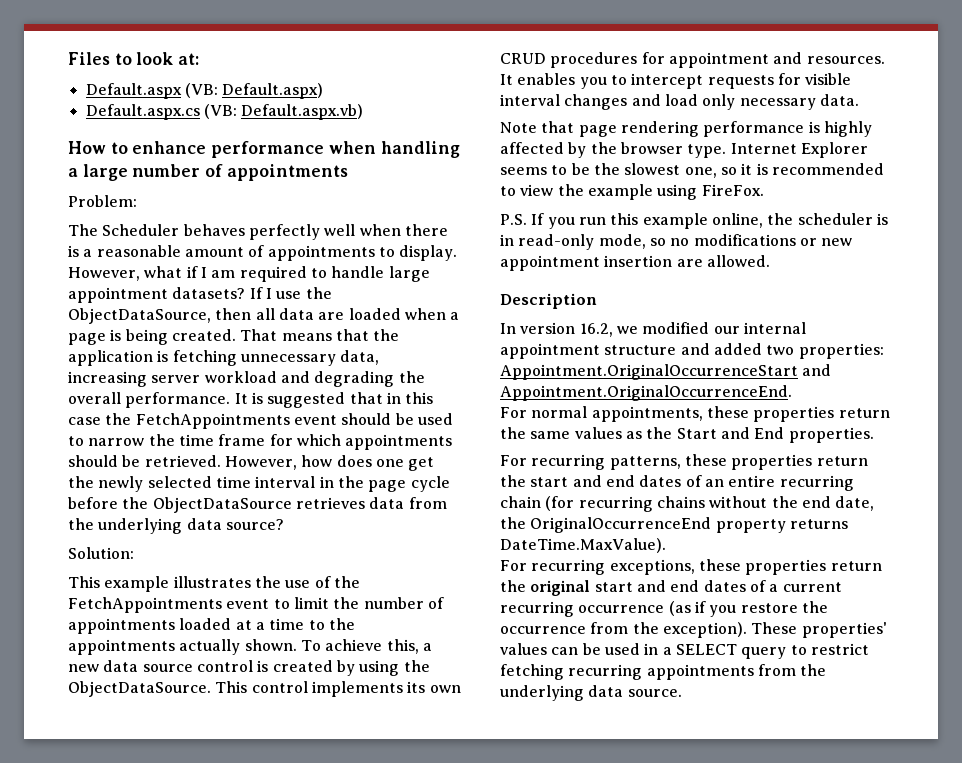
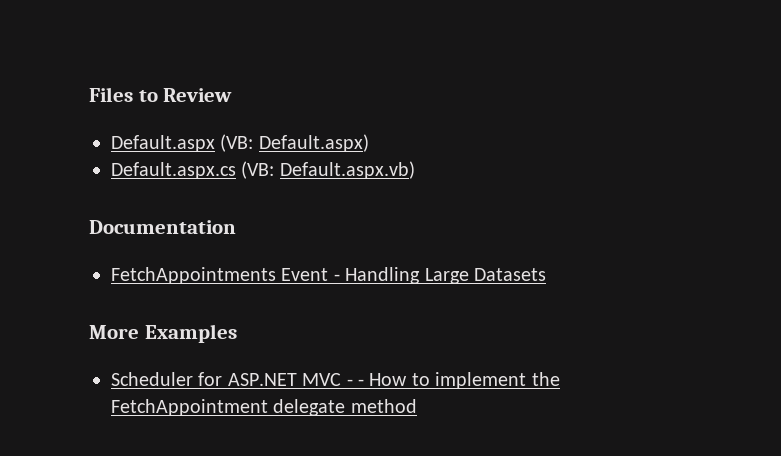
- Files to look at:
+ Files to Review
- How to enhance performance when handling a large number of appointments
- Problem:
- The Scheduler behaves perfectly well when there is a reasonable amount of appointments to display. However, what if I am required to handle large appointment datasets? If I use the ObjectDataSource, then all data are loaded when a page is being created. That means that the application is fetching unnecessary data, increasing server workload and degrading the overall performance. It is suggested that in this case the FetchAppointments event should be used to narrow the time frame for which appointments should be retrieved. However, how does one get the newly selected time interval in the page cycle before the ObjectDataSource retrieves data from the underlying data source?
- Solution:
- This example illustrates the use of the FetchAppointments event to limit the number of appointments loaded at a time to the appointments actually shown. To achieve this, a new data source control is created by using the ObjectDataSource. This control implements its own CRUD procedures for appointment and resources. It enables you to intercept requests for visible interval changes and load only necessary data.
- Note that page rendering performance is highly affected by the browser type. Internet Explorer seems to be the slowest one, so it is recommended to view the example using FireFox.
- P.S. If you run this example online, the scheduler is in read-only mode, so no modifications or new appointment insertion are allowed.
- Description
- In version 16.2, we modified our internal appointment structure and added two properties: Appointment.OriginalOccurrenceStart and Appointment.OriginalOccurrenceEnd.
- For normal appointments, these properties return the same values as the Start and End properties.
- For recurring patterns, these properties return the start and end dates of an entire recurring chain (for recurring chains without the end date, the OriginalOccurrenceEnd property returns DateTime.MaxValue).
- For recurring exceptions, these properties return the original start and end dates of a current recurring occurrence (as if you restore the occurrence from the exception). These properties' values can be used in a SELECT query to restrict fetching recurring appointments from the underlying data source.
+ Documentation
+ FetchAppointments Event - Handling Large Datasets
+ More Examples
+ Scheduler for ASP.NET MVC - - How to implement the FetchAppointment delegate method

